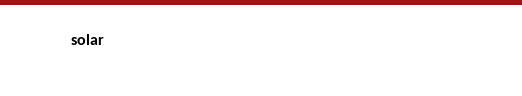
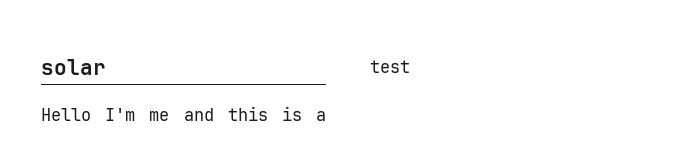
+ Hello I'm me and this is a test

